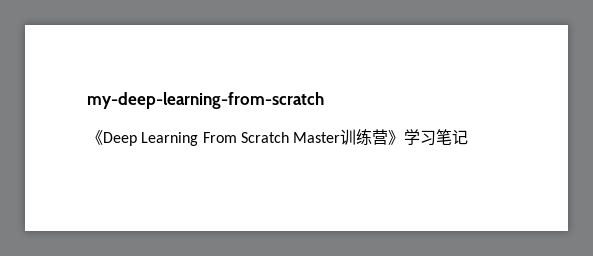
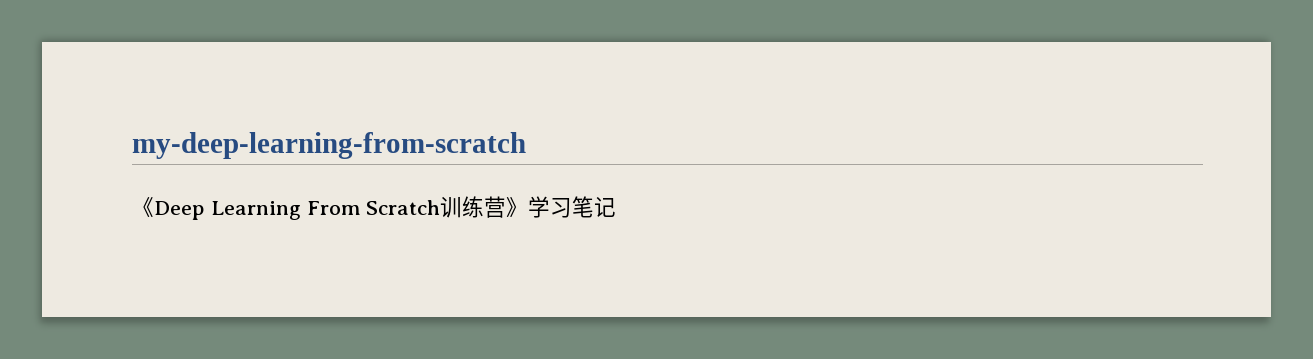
- 《Deep Learning From Scratch Master训练营》学习笔记
+ 《Deep Learning From Scratch训练营》学习笔记

